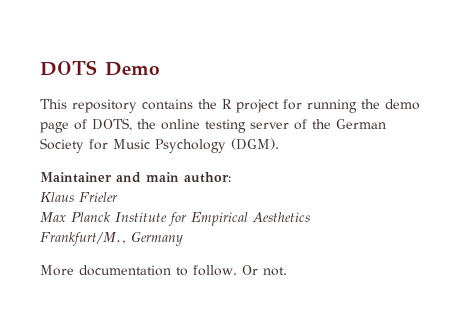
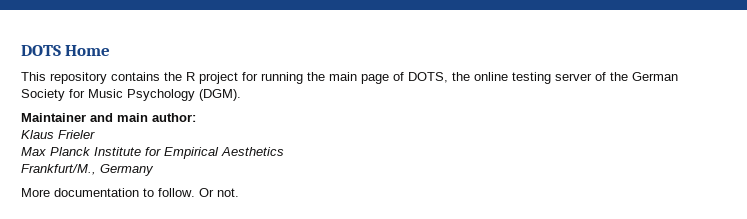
- DOTS Demo
+ DOTS Home
- This repository contains the R project for running the demo page of DOTS, the online testing server of the German Society for Music Psychology (DGM).
+ This repository contains the R project for running the main page of DOTS, the online testing server of the German Society for Music Psychology (DGM).

